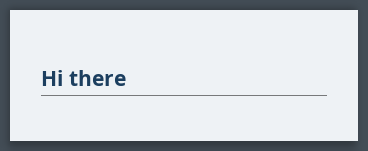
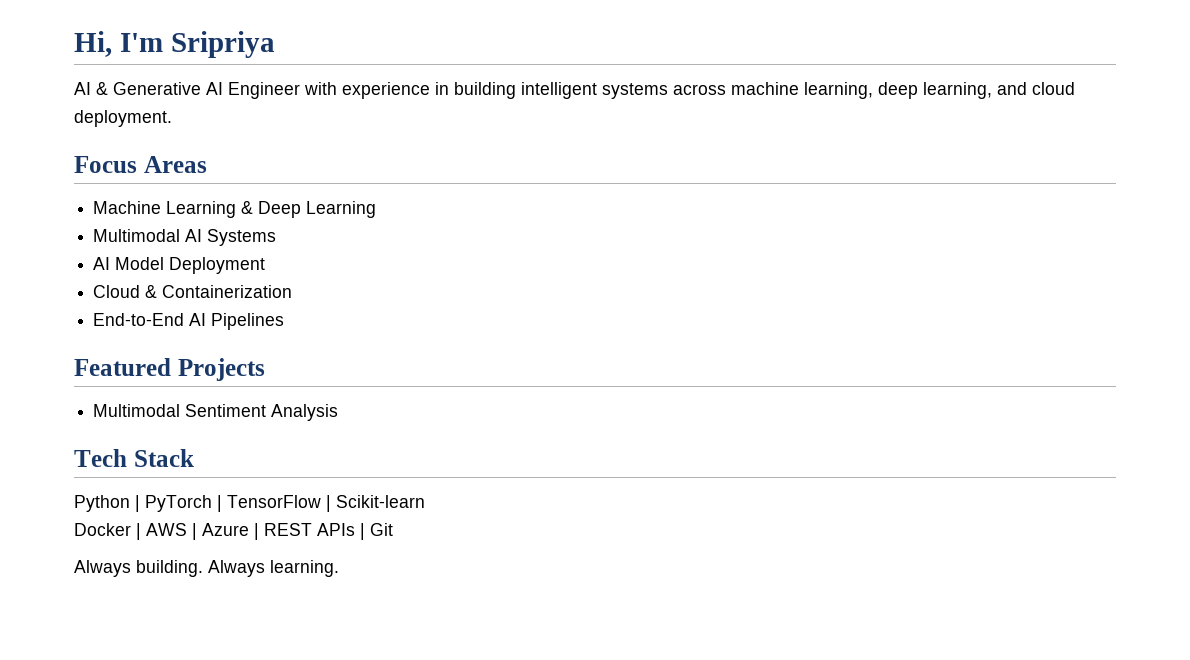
- Hi there
+ Hi, I'm Sripriya
+ AI & Generative AI Engineer with experience in building intelligent systems across machine learning, deep learning, and cloud deployment.
+ Focus Areas
+ Machine Learning & Deep Learning
+ Multimodal AI Systems
+ AI Model Deployment
+ Cloud & Containerization
+ End-to-End AI Pipelines
+ Featured Projects
+ Multimodal Sentiment Analysis
+ Tech Stack
+ Python | PyTorch | TensorFlow | Scikit-learn
+ Docker | AWS | Azure | REST APIs | Git
+ Always building. Always learning.

